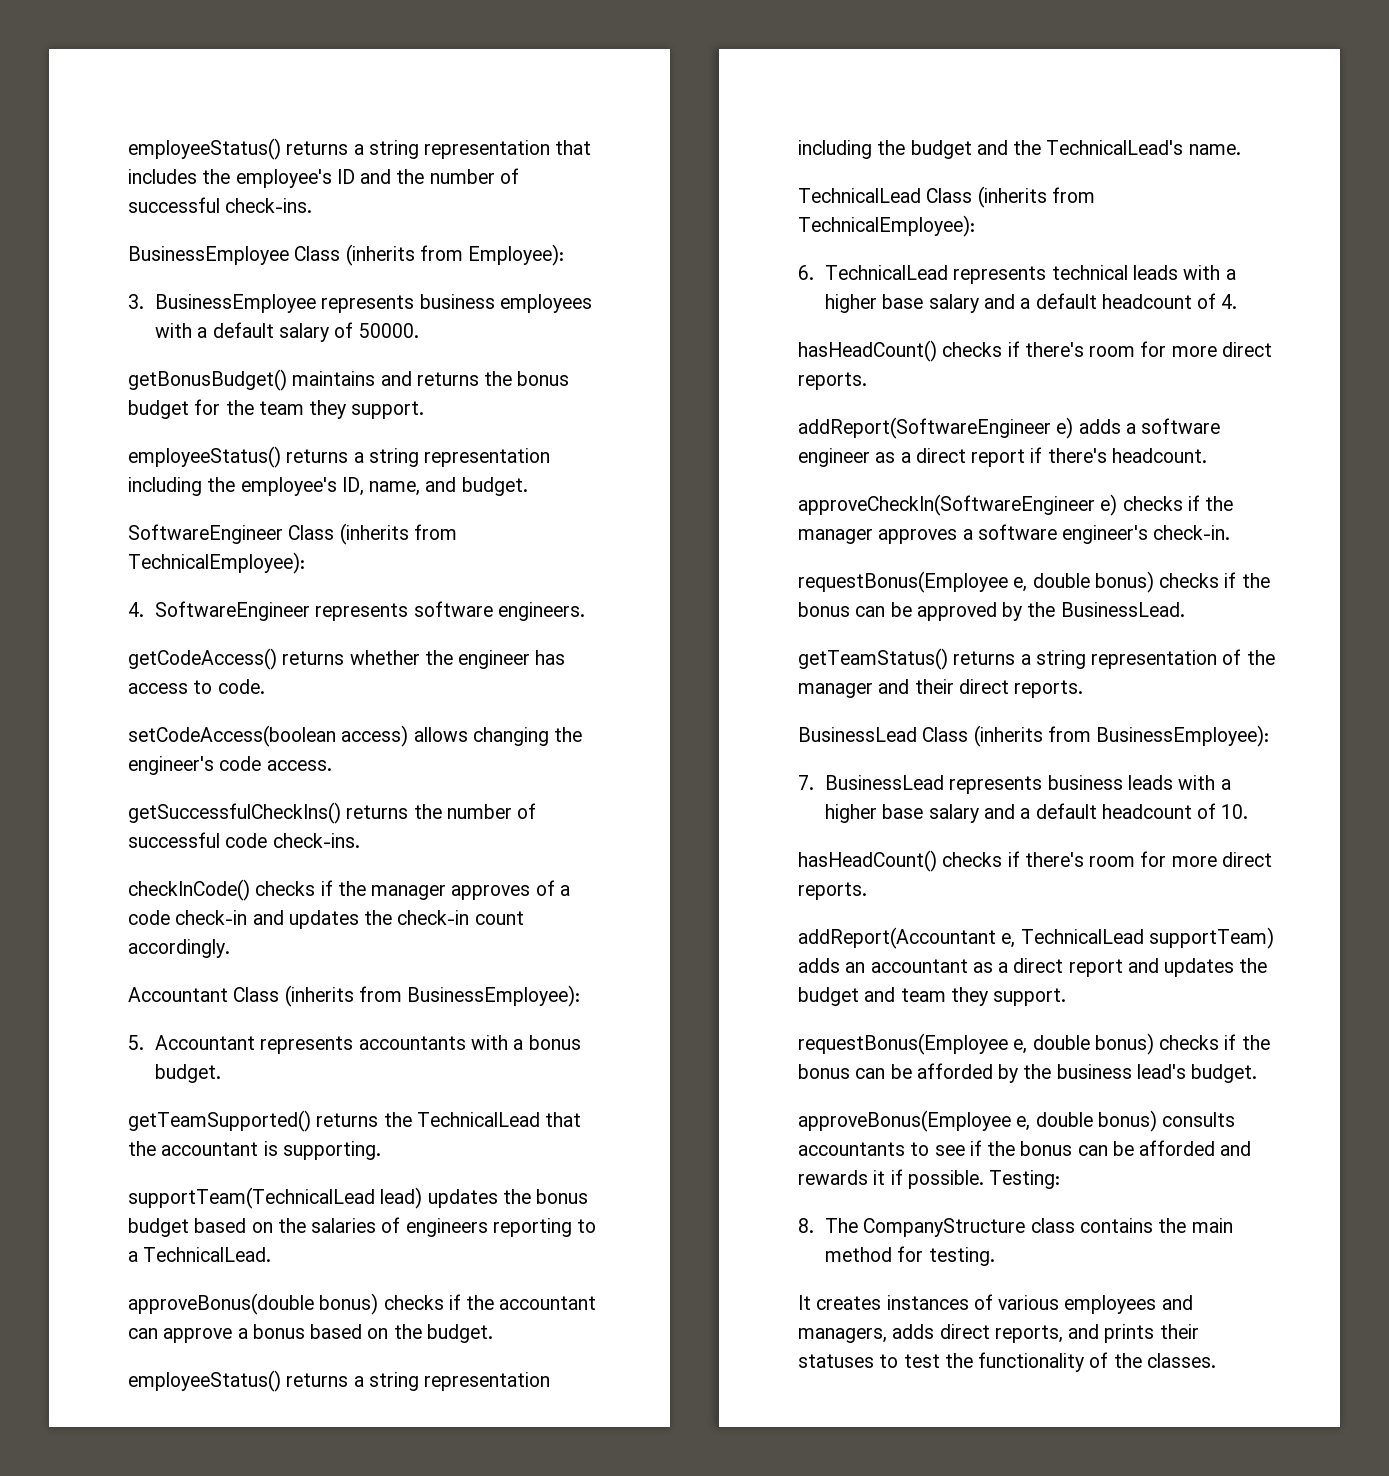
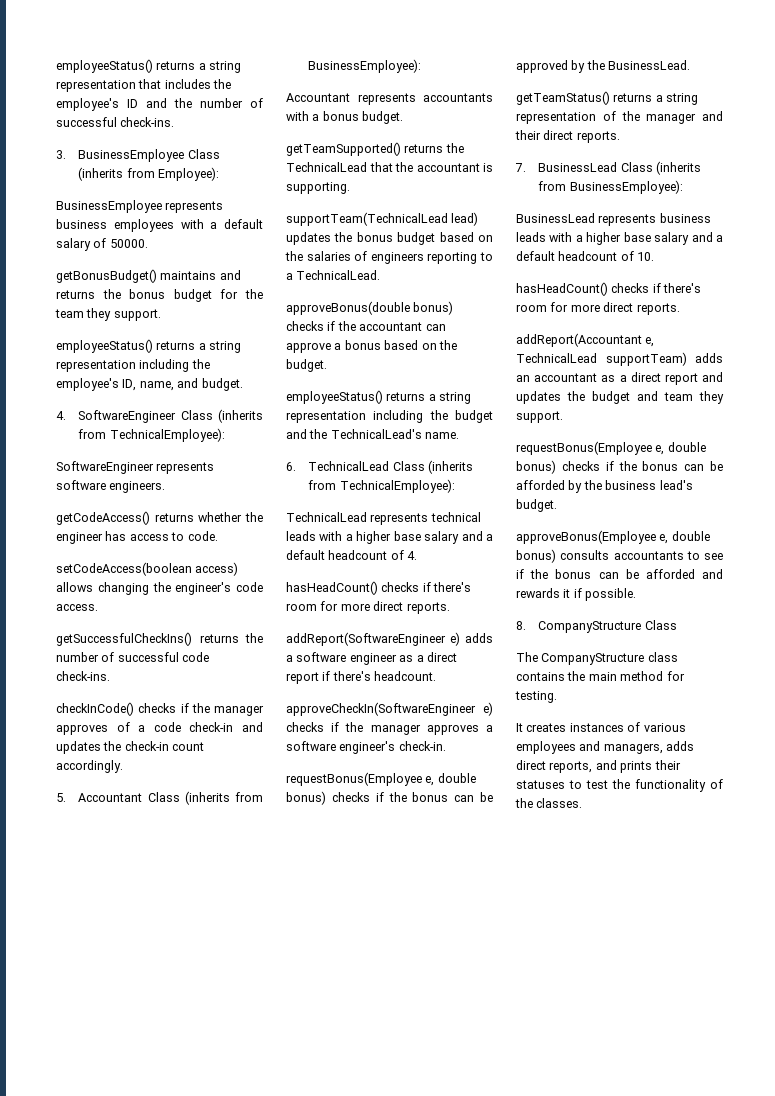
- BusinessEmployee Class (inherits from Employee):
+ 3. BusinessEmployee Class (inherits from Employee):
- 3. BusinessEmployee represents business employees with a default salary of 50000.
+ BusinessEmployee represents business employees with a default salary of 50000.
- SoftwareEngineer Class (inherits from TechnicalEmployee):
+ 4. SoftwareEngineer Class (inherits from TechnicalEmployee):
- 4. SoftwareEngineer represents software engineers.
+ SoftwareEngineer represents software engineers.
- Accountant Class (inherits from BusinessEmployee):
+ 5. Accountant Class (inherits from BusinessEmployee):
- 5. Accountant represents accountants with a bonus budget.
+ Accountant represents accountants with a bonus budget.
- TechnicalLead Class (inherits from TechnicalEmployee):
+ 6. TechnicalLead Class (inherits from TechnicalEmployee):
- 6. TechnicalLead represents technical leads with a higher base salary and a default headcount of 4.
+ TechnicalLead represents technical leads with a higher base salary and a default headcount of 4.
- BusinessLead Class (inherits from BusinessEmployee):
+ 7. BusinessLead Class (inherits from BusinessEmployee):
- 7. BusinessLead represents business leads with a higher base salary and a default headcount of 10.
+ BusinessLead represents business leads with a higher base salary and a default headcount of 10.
- Testing:
- 8. The CompanyStructure class contains the main method for testing.
+ 8. CompanyStructure Class
+ The CompanyStructure class contains the main method for testing.

